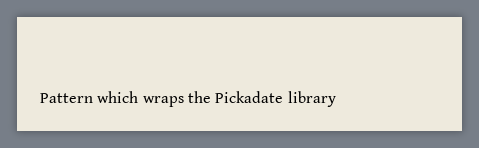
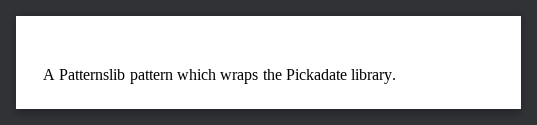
- Pattern which wraps the Pickadate library
+ A Patternslib pattern which wraps the Pickadate library.

